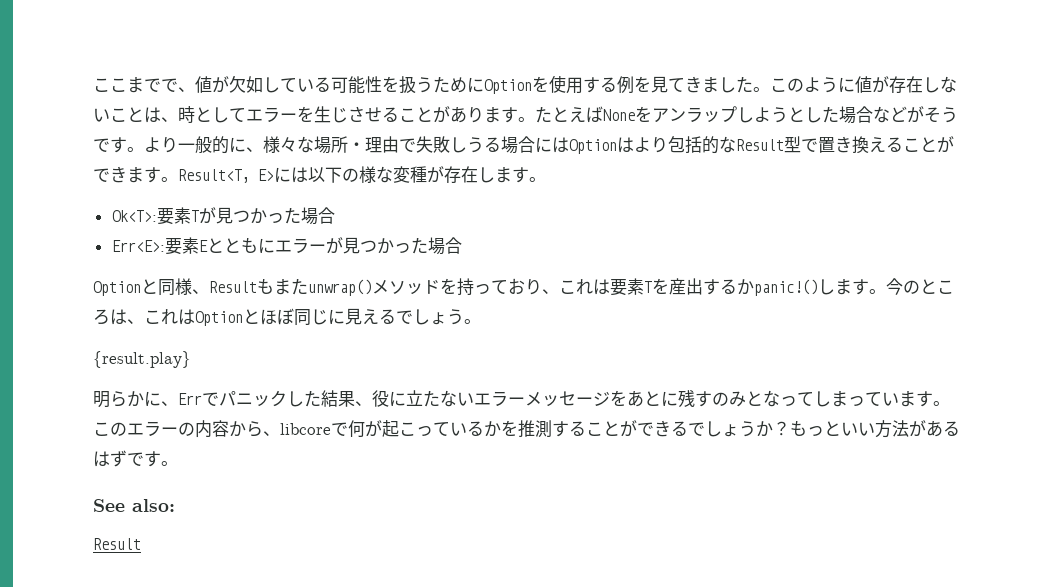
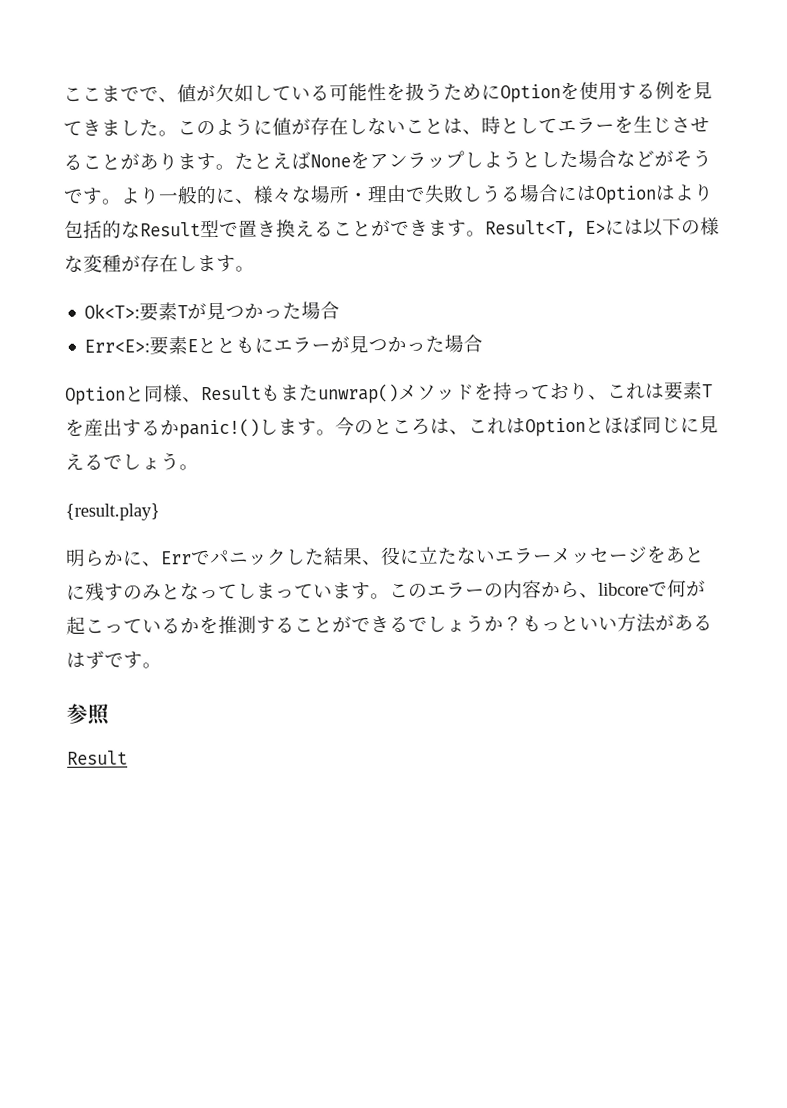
- See also:
+ 参照

